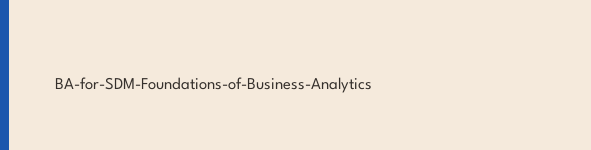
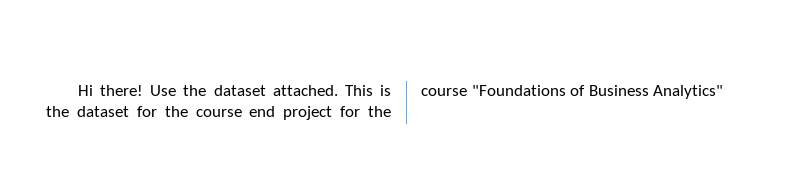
- BA-for-SDM-Foundations-of-Business-Analytics
+ Hi there! Use the dataset attached. This is the dataset for the course end project for the course "Foundations of Business Analytics"

